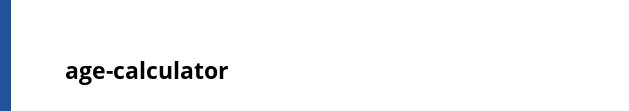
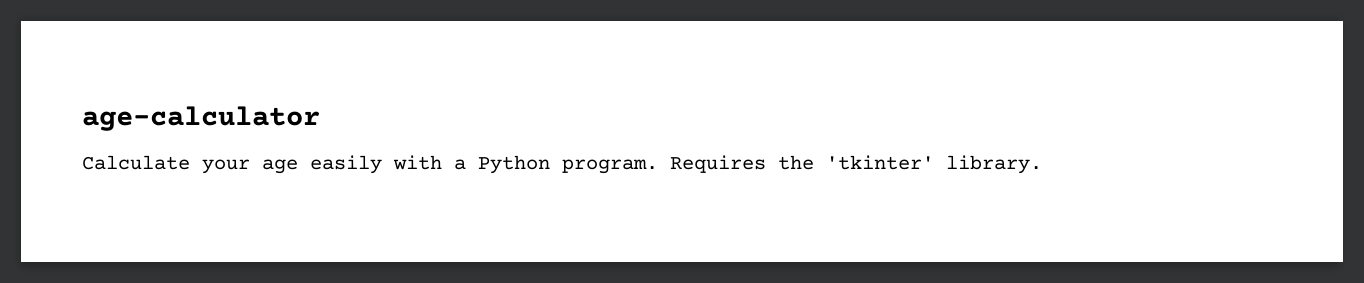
+ Calculate your age easily with a Python program. Requires the 'tkinter' library.

